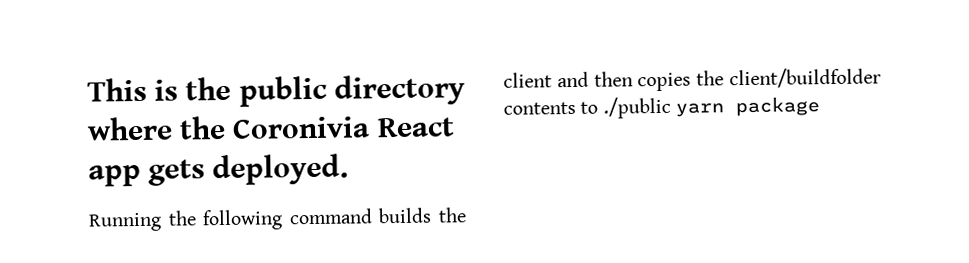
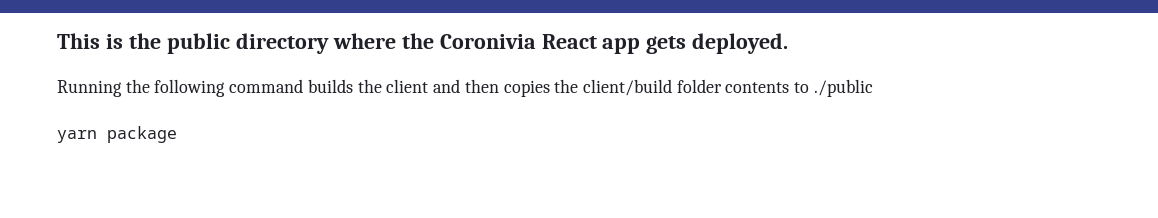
- Running the following command builds the client and then copies the client/buildfolder contents to ./public yarn package
+ Running the following command builds the client and then copies the client/build folder contents to ./public
+ yarn package

